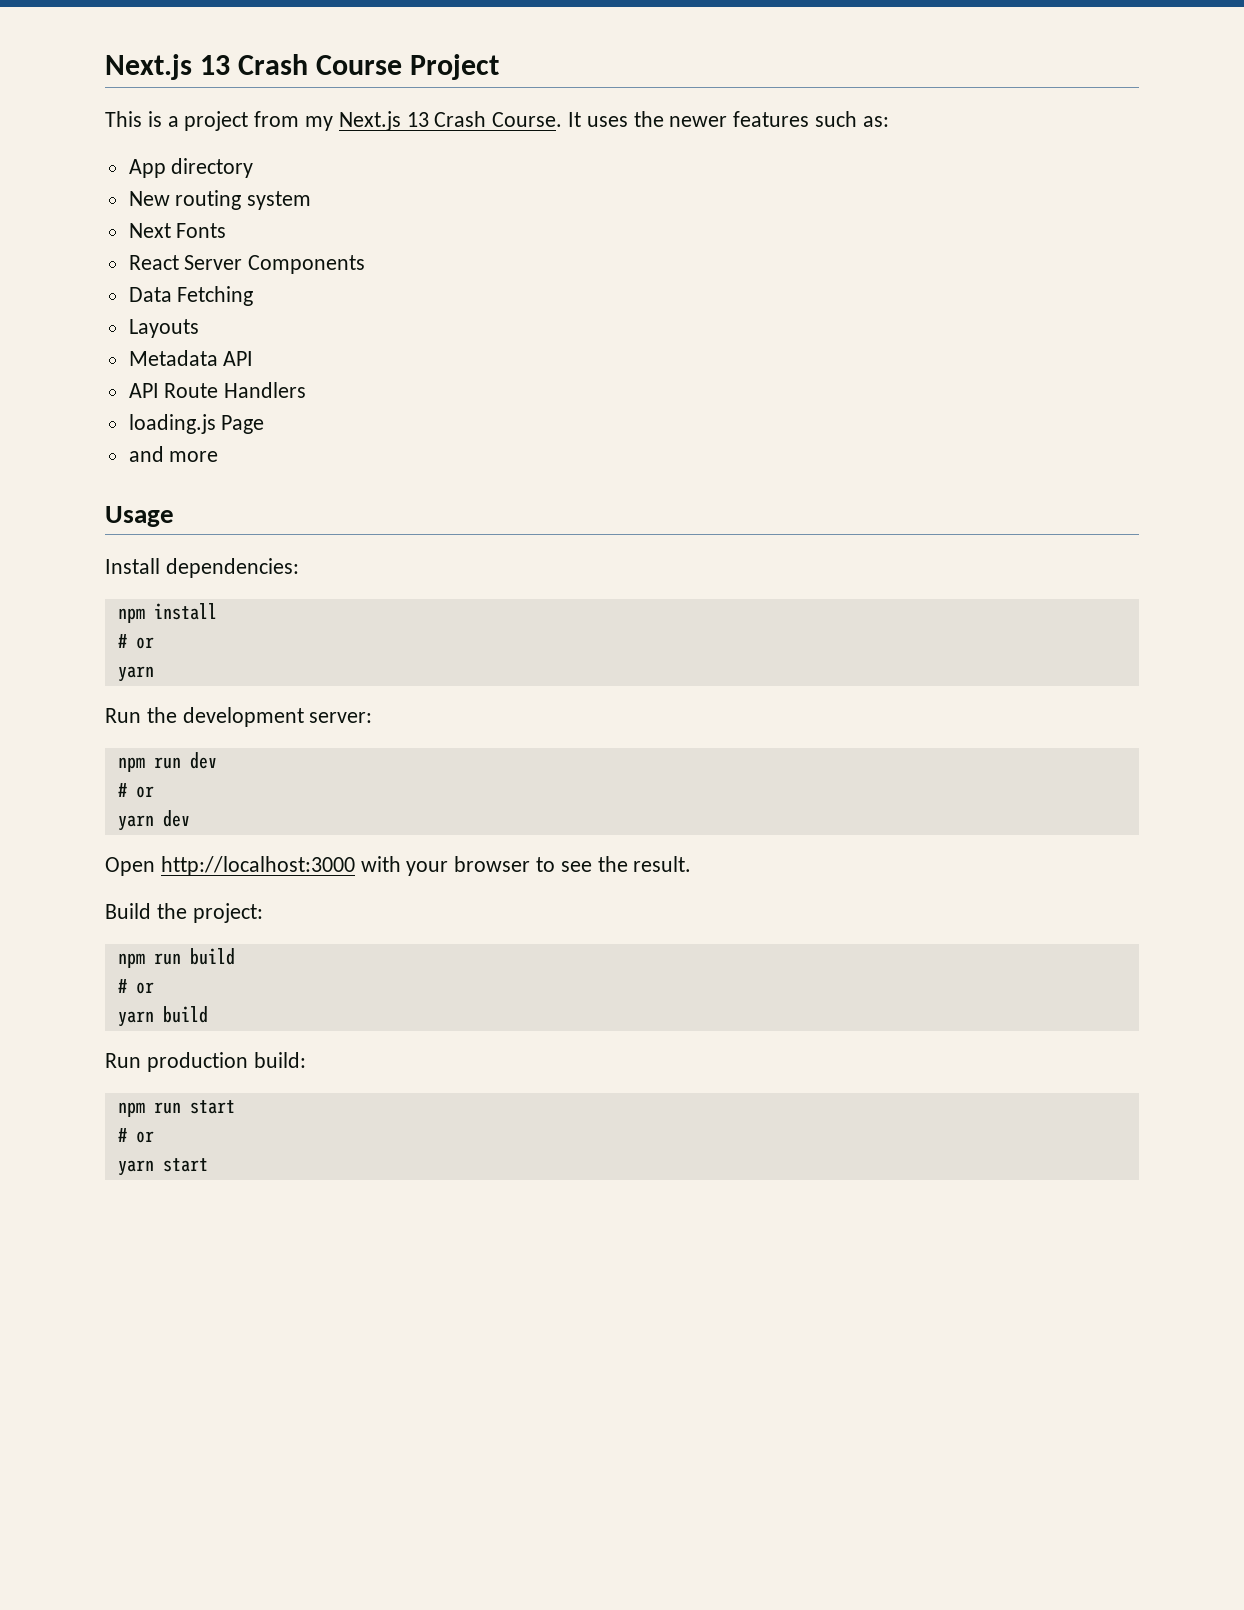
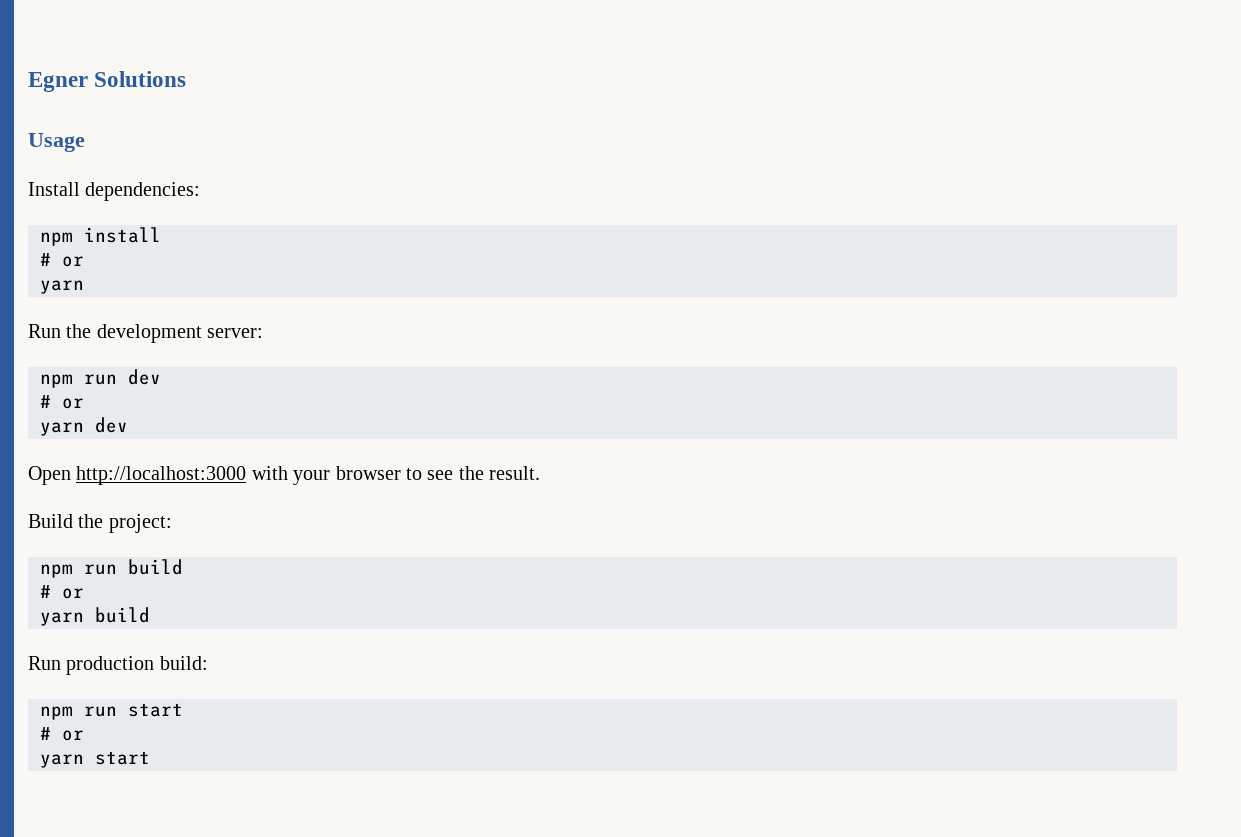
- Next.js 13 Crash Course Project
- This is a project from my Next.js 13 Crash Course. It uses the newer features such as:
- App directory
- New routing system
- Next Fonts
- React Server Components
- Data Fetching
- Layouts
- Metadata API
- API Route Handlers
- loading.js Page
- and more
+ Egner Solutions

